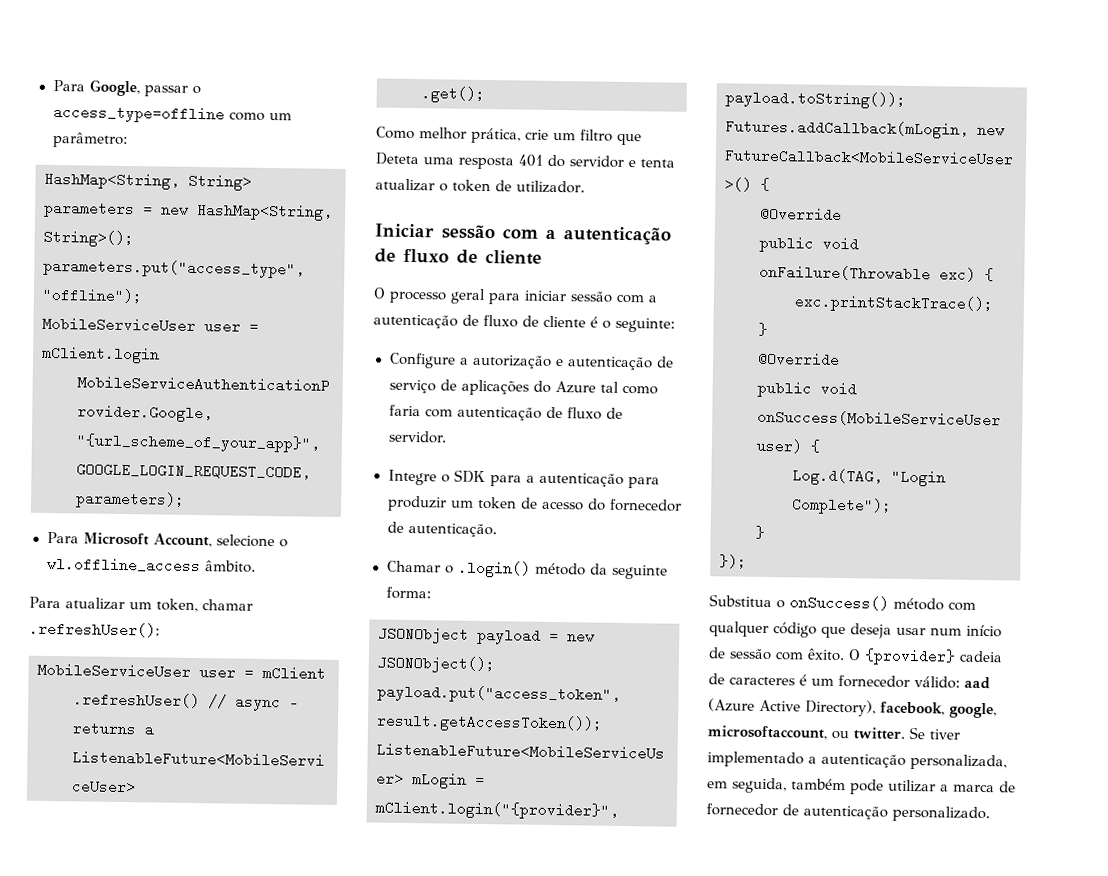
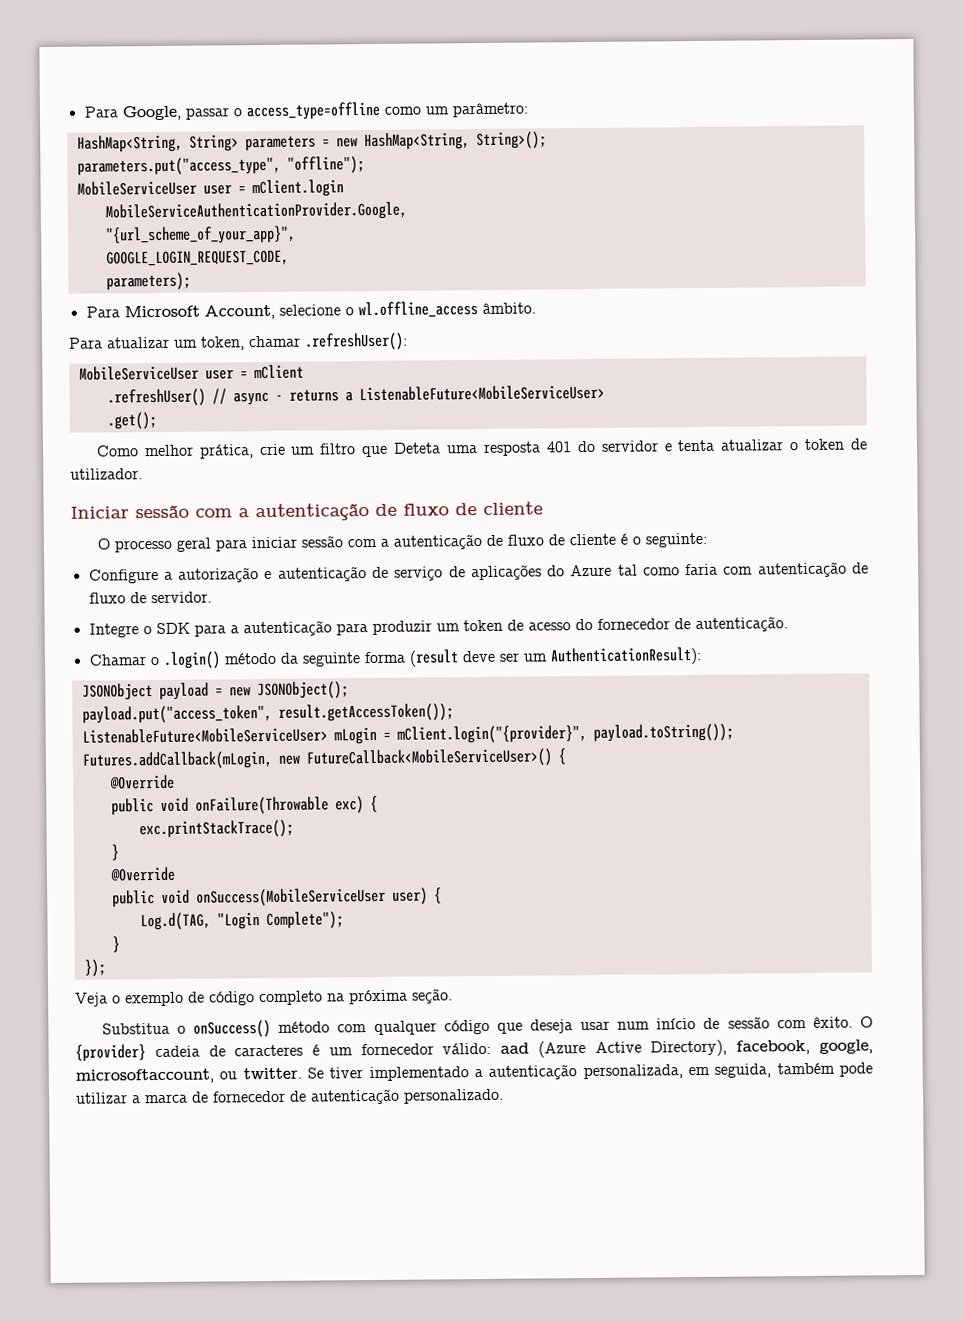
- Chamar o .login() método da seguinte forma:
+ Chamar o .login() método da seguinte forma (result deve ser um AuthenticationResult):
+ Veja o exemplo de código completo na próxima seção.

